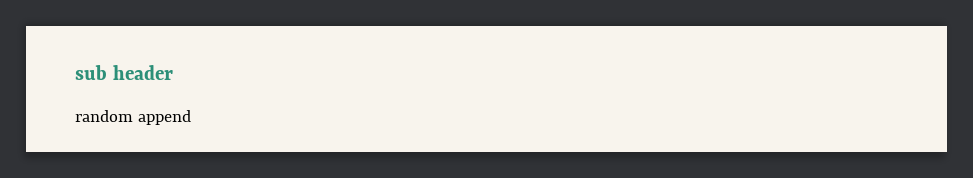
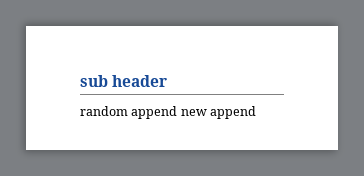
- random append
+ random append new append

